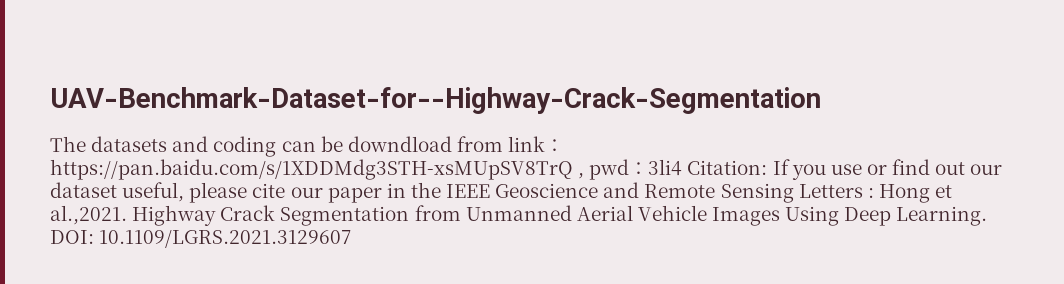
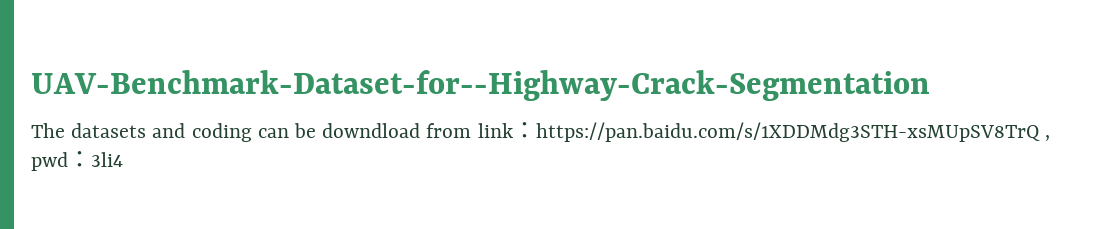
- The datasets and coding can be downdload from link：https://pan.baidu.com/s/1XDDMdg3STH-xsMUpSV8TrQ , pwd：3li4 Citation: If you use or find out our dataset useful, please cite our paper in the IEEE Geoscience and Remote Sensing Letters : Hong et al.,2021. Highway Crack Segmentation from Unmanned Aerial Vehicle Images Using Deep Learning. DOI: 10.1109/LGRS.2021.3129607
+ The datasets and coding can be downdload from link：https://pan.baidu.com/s/1XDDMdg3STH-xsMUpSV8TrQ , pwd：3li4

